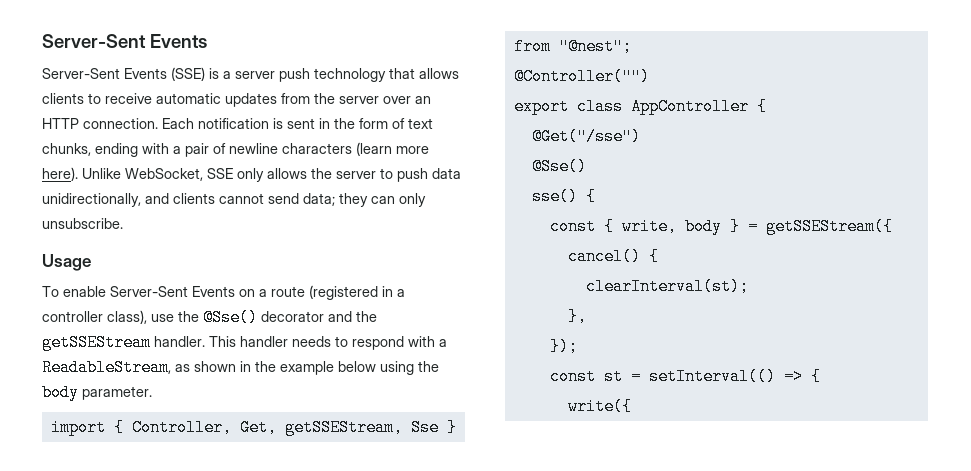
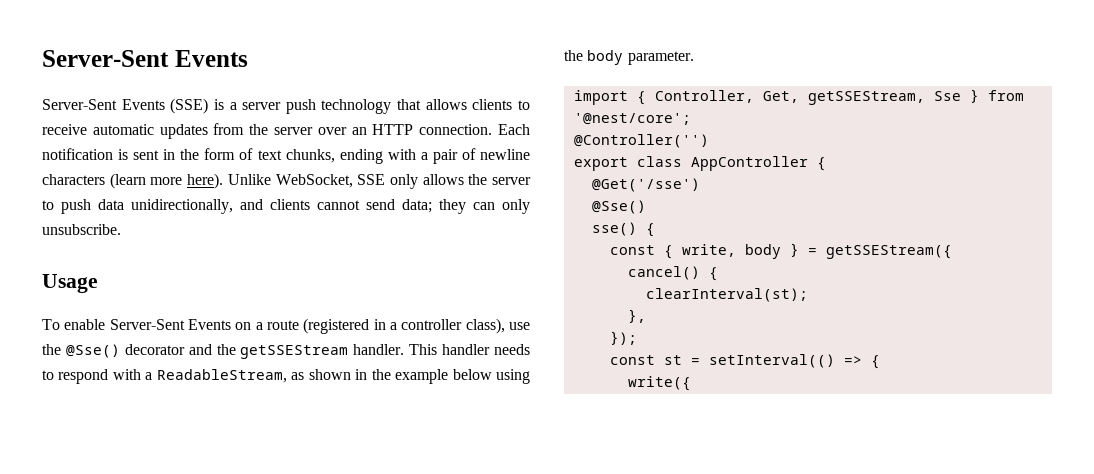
- import { Controller, Get, getSSEStream, Sse } from "@nest";
- @Controller("")
+ import { Controller, Get, getSSEStream, Sse } from '@nest/core';
+ @Controller('')
- @Get("/sse")
+ @Get('/sse')

